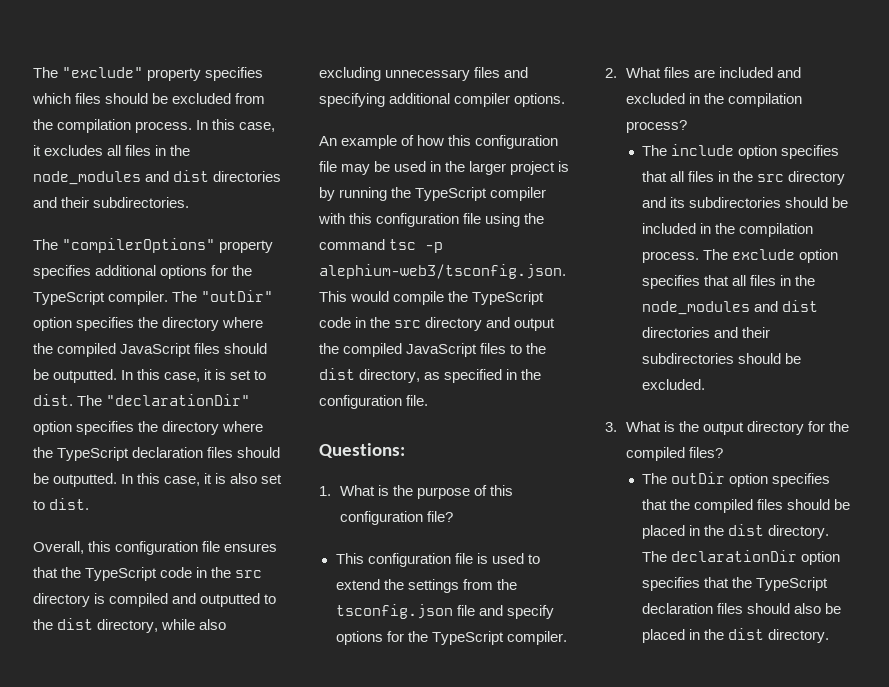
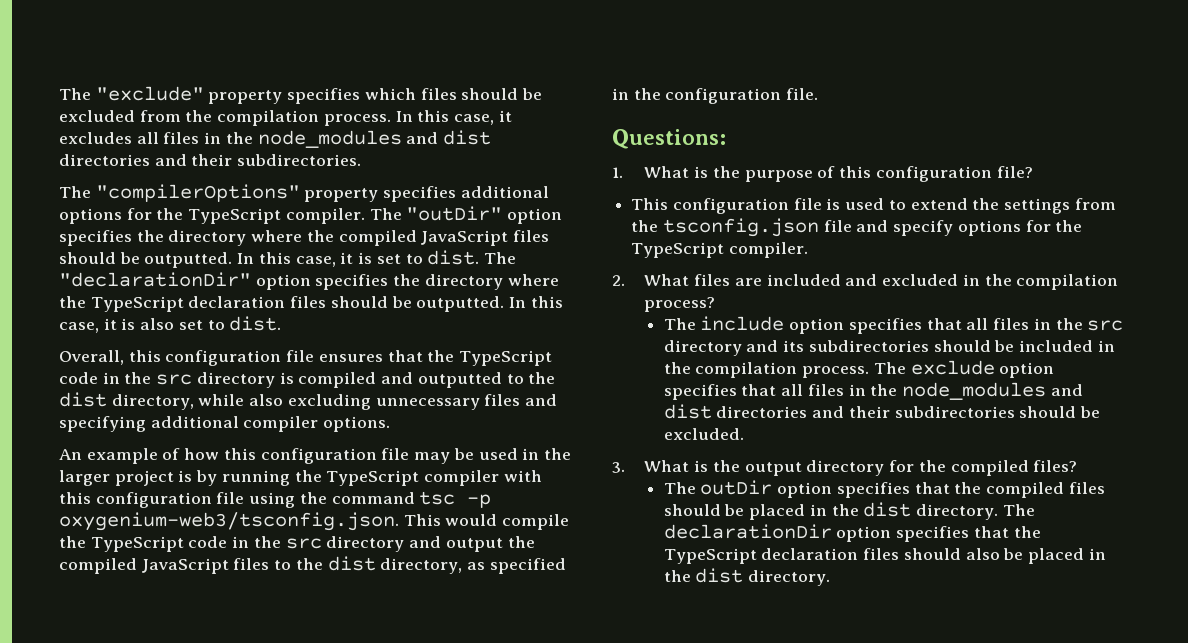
- An example of how this configuration file may be used in the larger project is by running the TypeScript compiler with this configuration file using the command tsc -p alephium-web3/tsconfig.json. This would compile the TypeScript code in the src directory and output the compiled JavaScript files to the dist directory, as specified in the configuration file.
+ An example of how this configuration file may be used in the larger project is by running the TypeScript compiler with this configuration file using the command tsc -p oxygenium-web3/tsconfig.json. This would compile the TypeScript code in the src directory and output the compiled JavaScript files to the dist directory, as specified in the configuration file.

